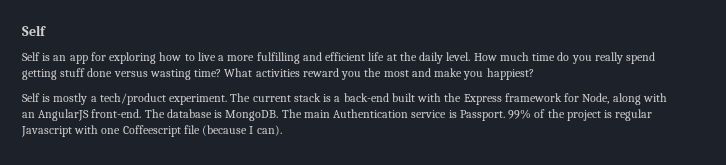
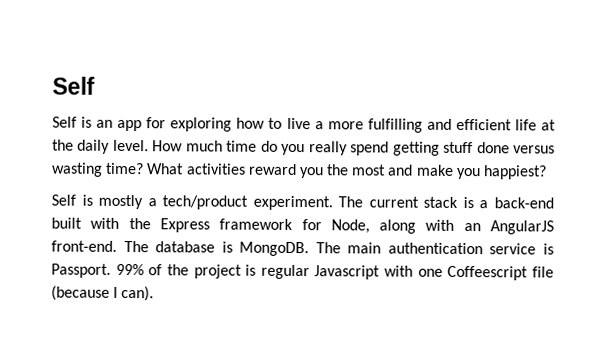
- The main Authentication service is Passport.
+ The main authentication service is Passport.

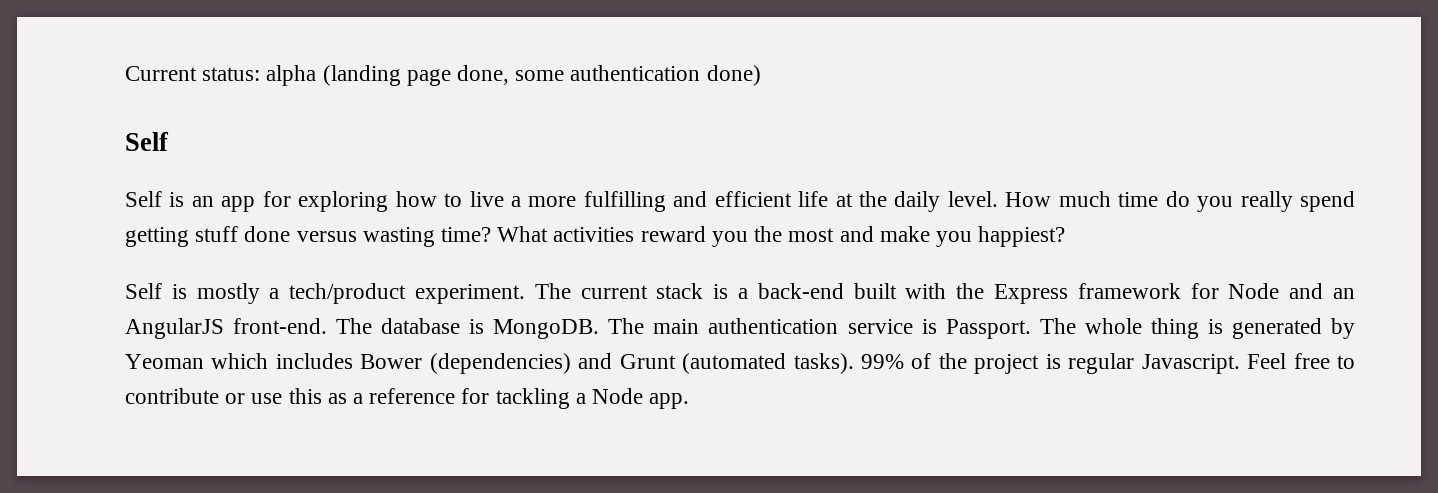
+ Current status: alpha (landing page done, some authentication done)
- The current stack is a back-end built with the Express framework for Node, along with an AngularJS front-end.
+ The current stack is a back-end built with the Express framework for Node and an AngularJS front-end.
+ The whole thing is generated by Yeoman which includes Bower (dependencies) and Grunt (automated tasks).
- 99% of the project is regular Javascript with one Coffeescript file (because I can).
+ 99% of the project is regular Javascript. Feel free to contribute or use this as a reference for tackling a Node app.

